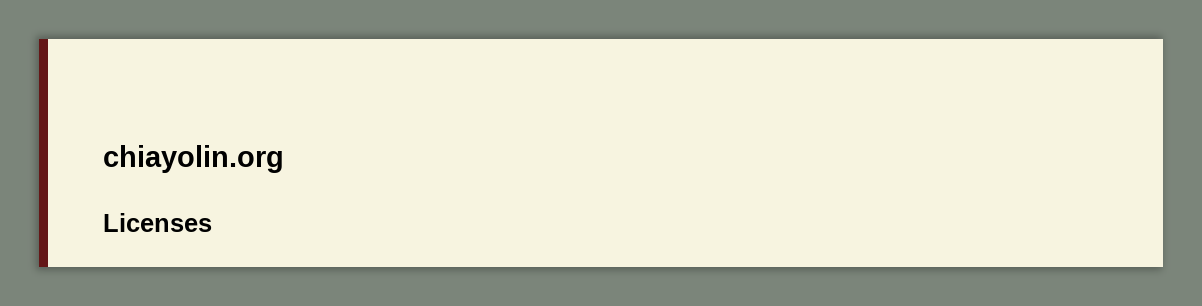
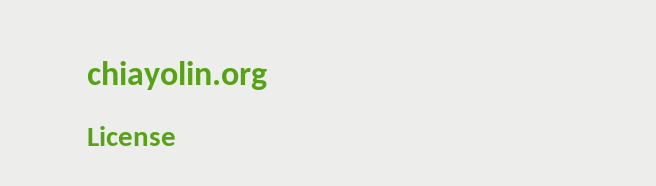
- Licenses
+ License

